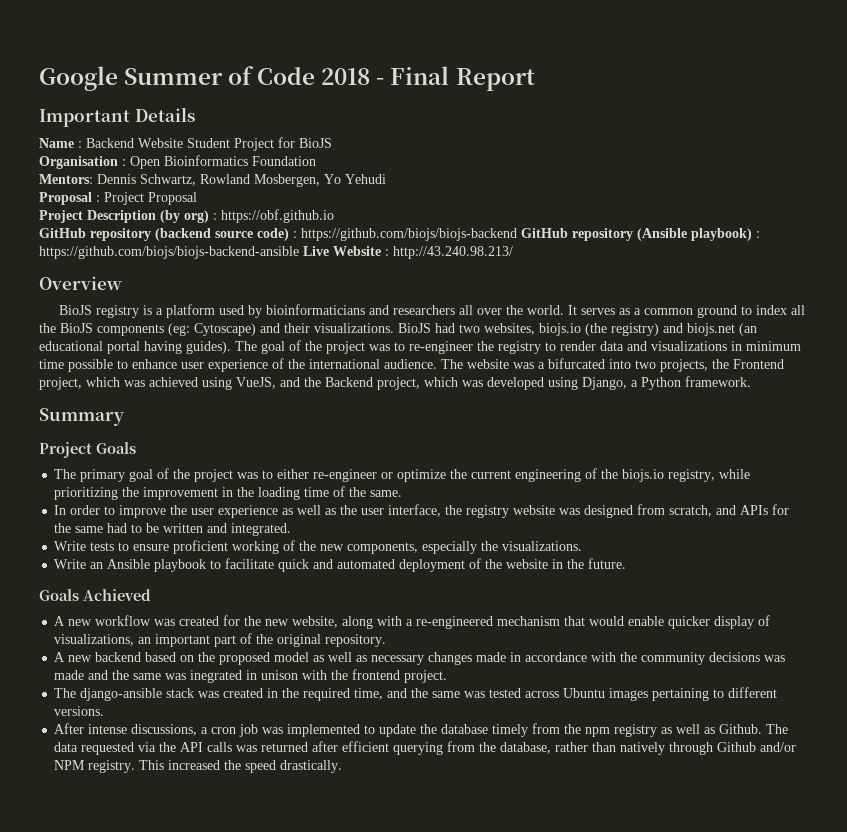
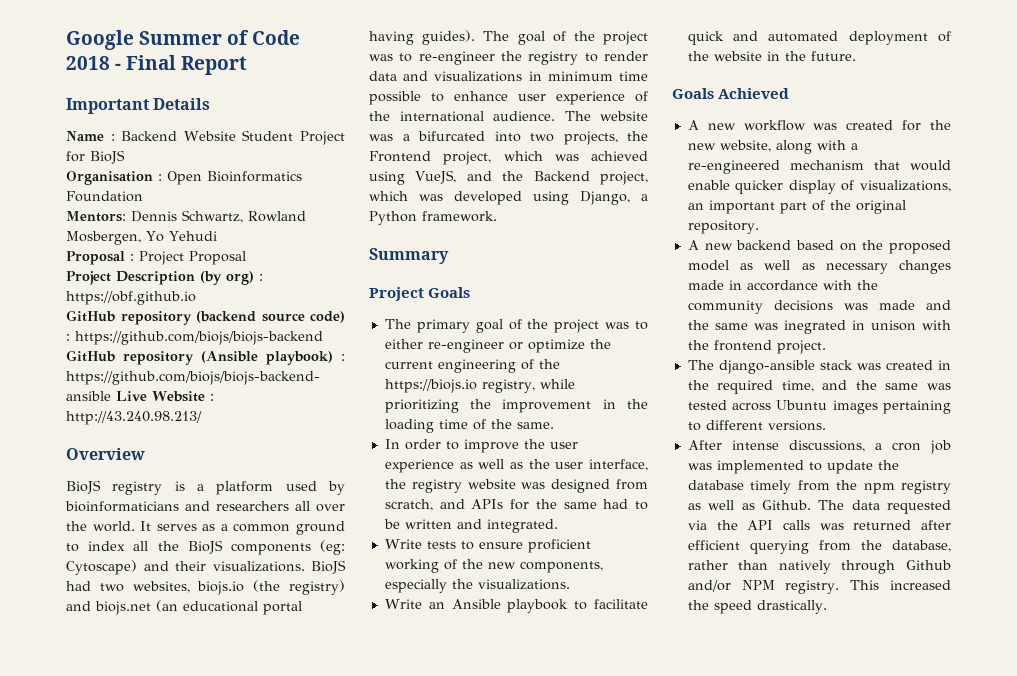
- The primary goal of the project was to either re-engineer or optimize the current engineering of the biojs.io registry, while prioritizing the improvement in the loading time of the same.
+ The primary goal of the project was to either re-engineer or optimize the current engineering of the https://biojs.io registry, while prioritizing the improvement in the loading time of the same.

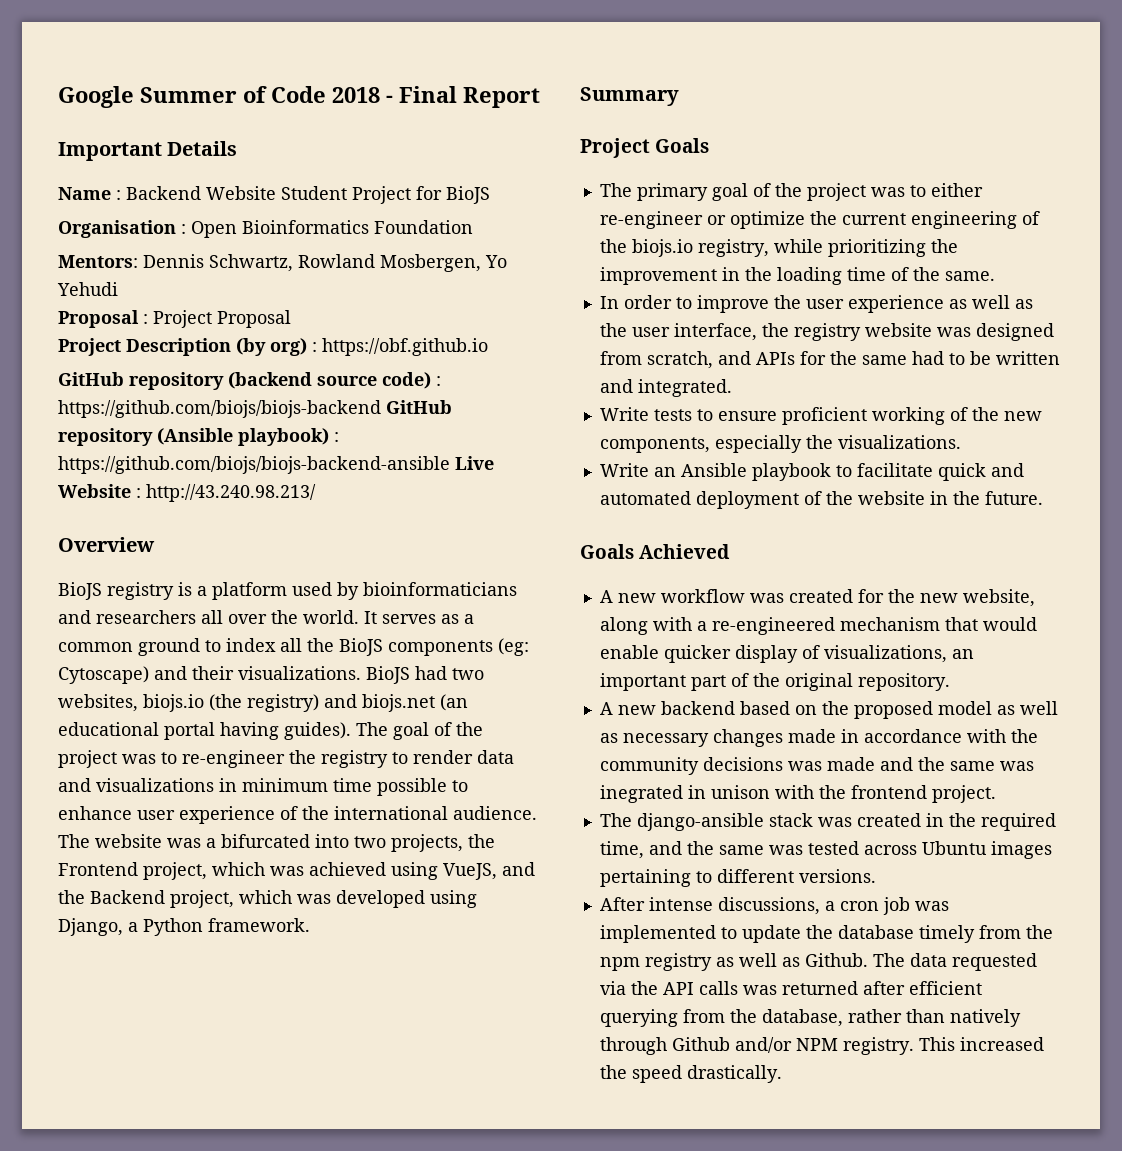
- The primary goal of the project was to either re-engineer or optimize the current engineering of the https://biojs.io registry, while prioritizing the improvement in the loading time of the same.
+ The primary goal of the project was to either re-engineer or optimize the current engineering of the biojs.io registry, while prioritizing the improvement in the loading time of the same.

